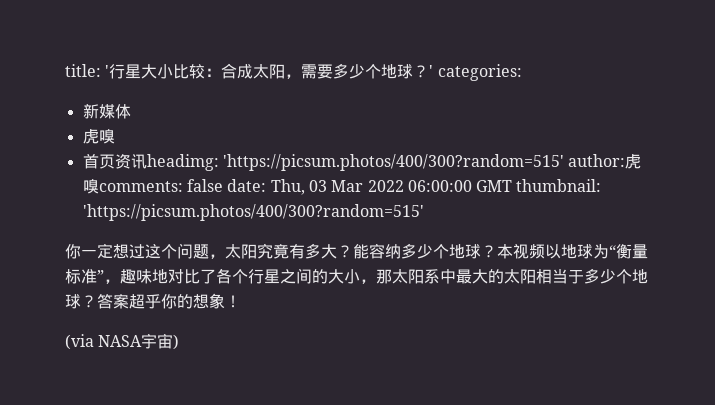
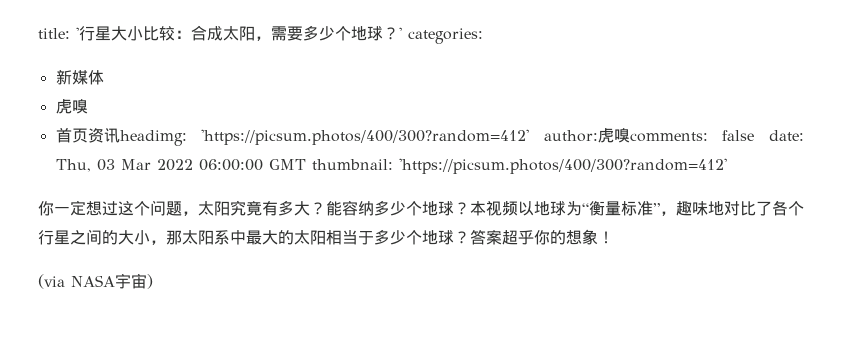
- 首页资讯headimg: 'https://picsum.photos/400/300?random=515' author:虎嗅comments: false date: Thu, 03 Mar 2022 06:00:00 GMT thumbnail: 'https://picsum.photos/400/300?random=515'
+ 首页资讯headimg: 'https://picsum.photos/400/300?random=412' author:虎嗅comments: false date: Thu, 03 Mar 2022 06:00:00 GMT thumbnail: 'https://picsum.photos/400/300?random=412'

